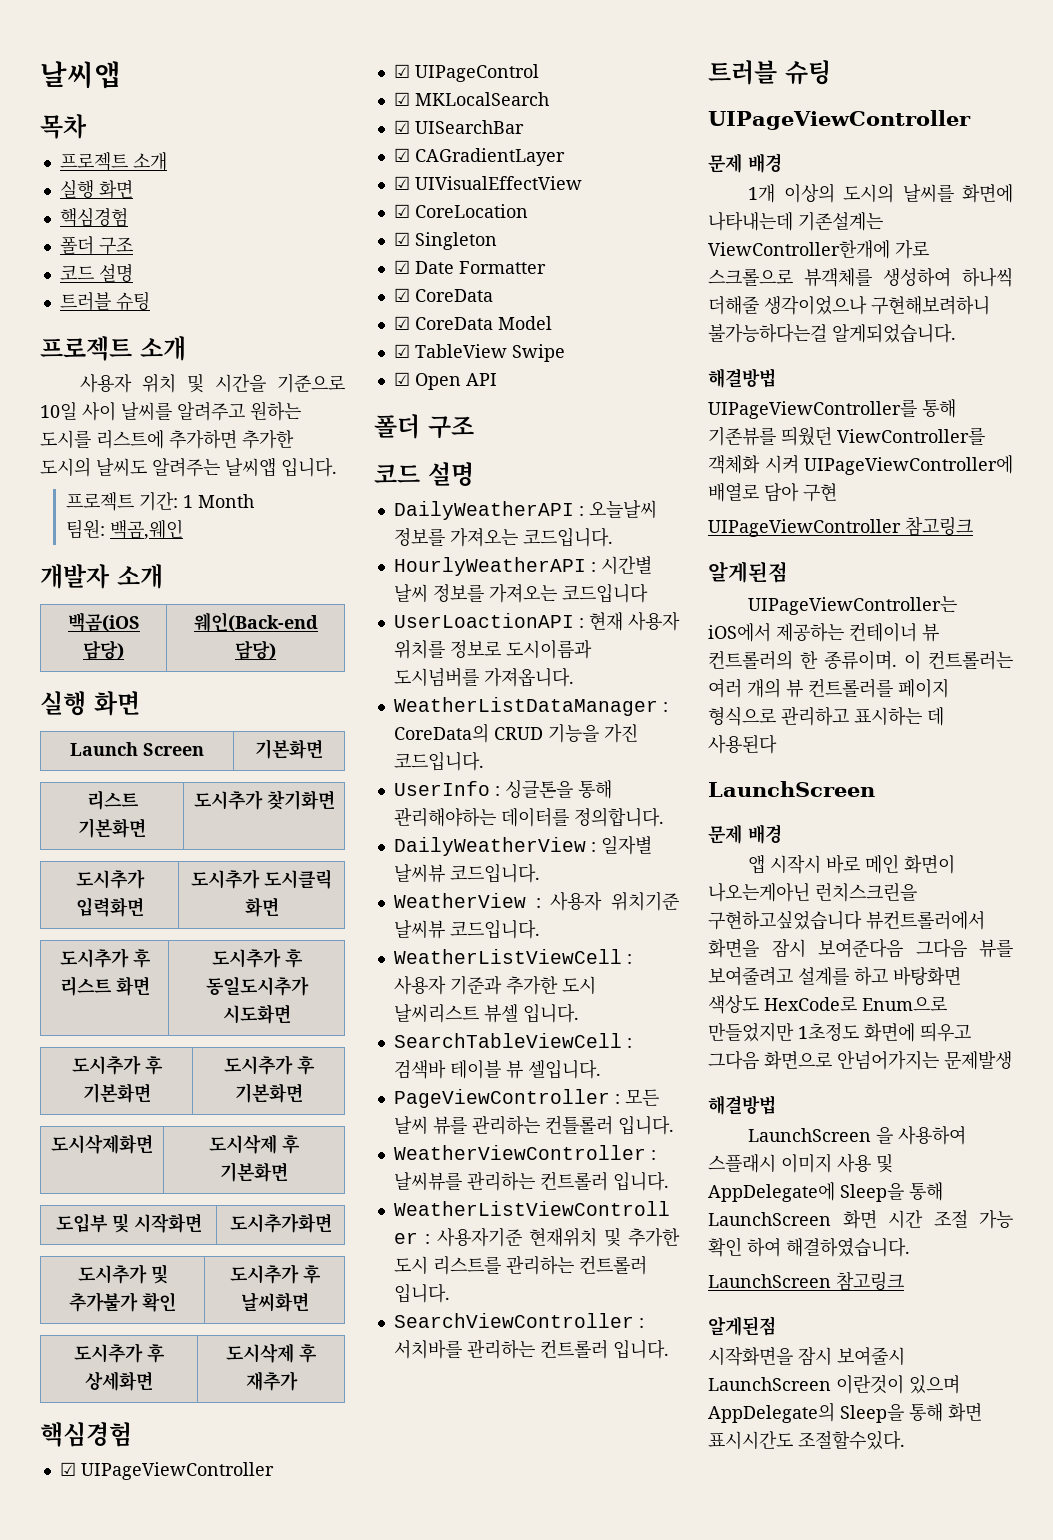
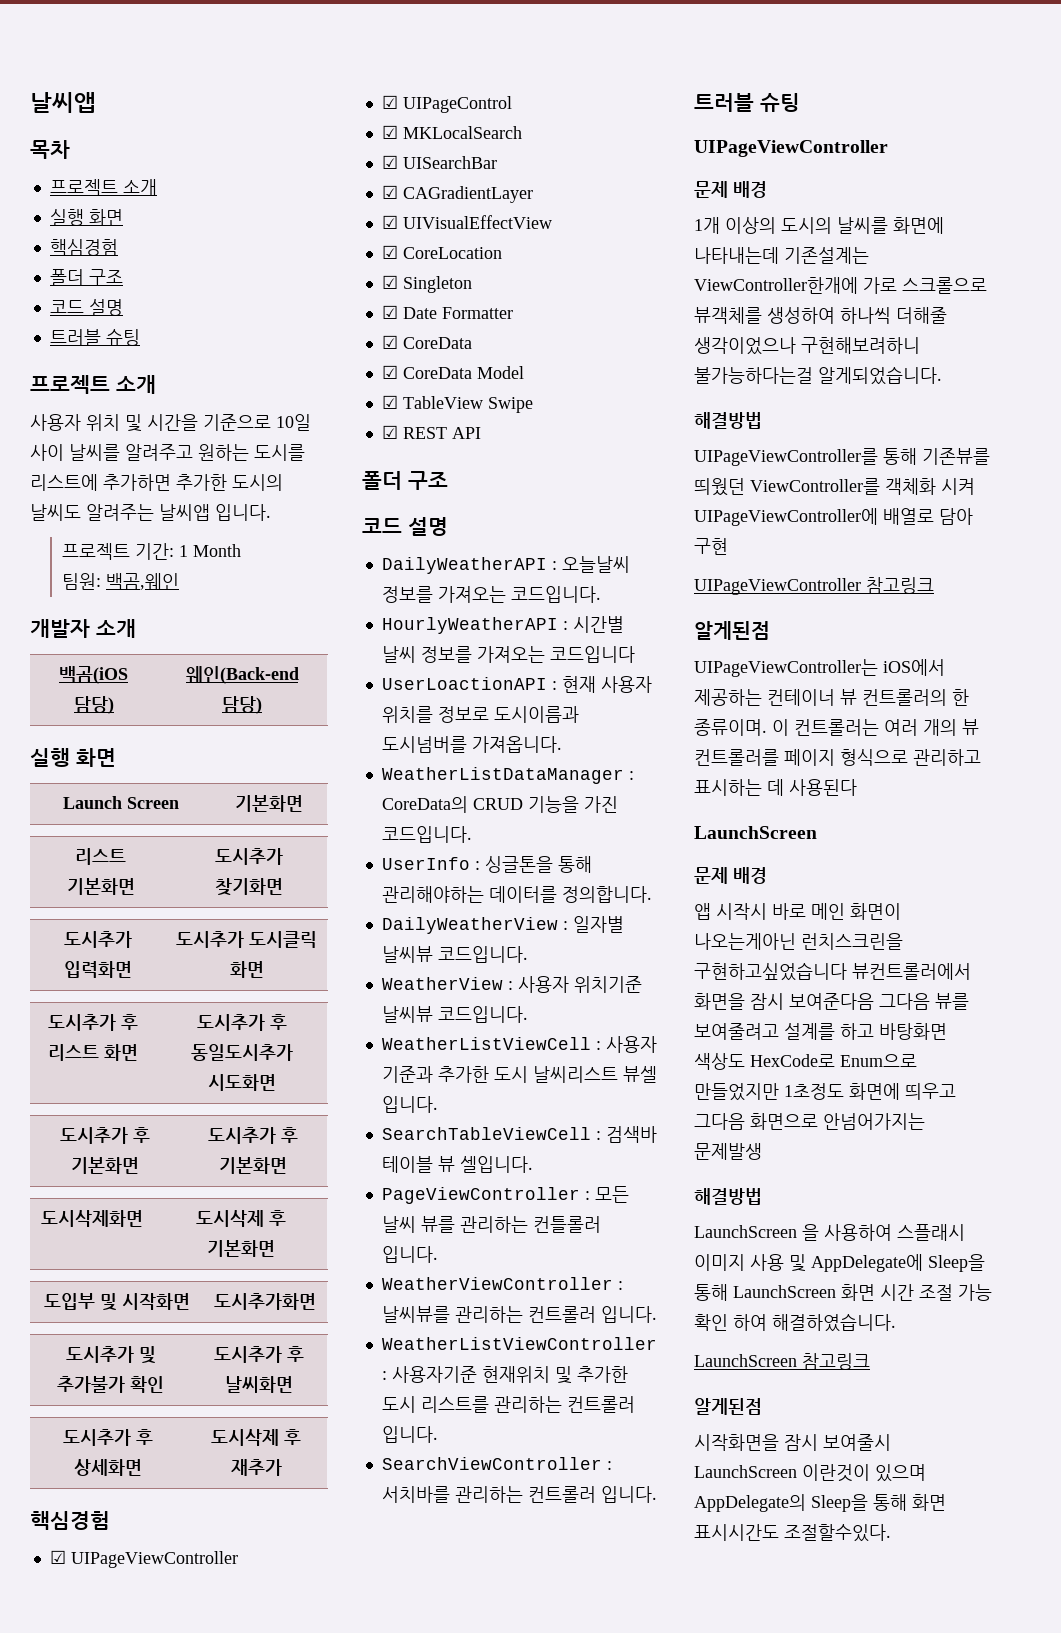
- ☑ Open API
+ ☑ REST API

